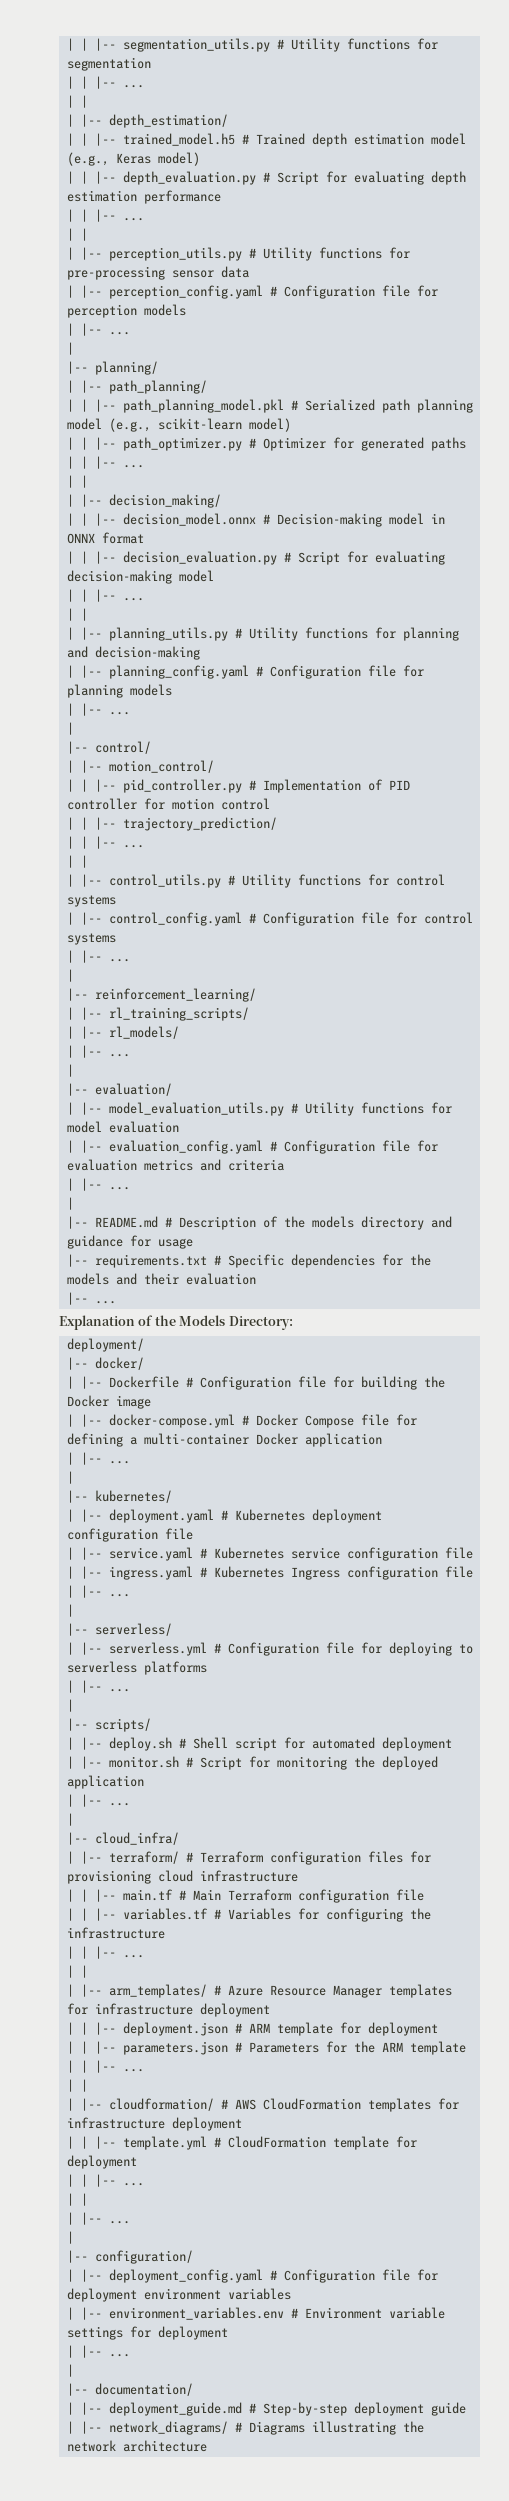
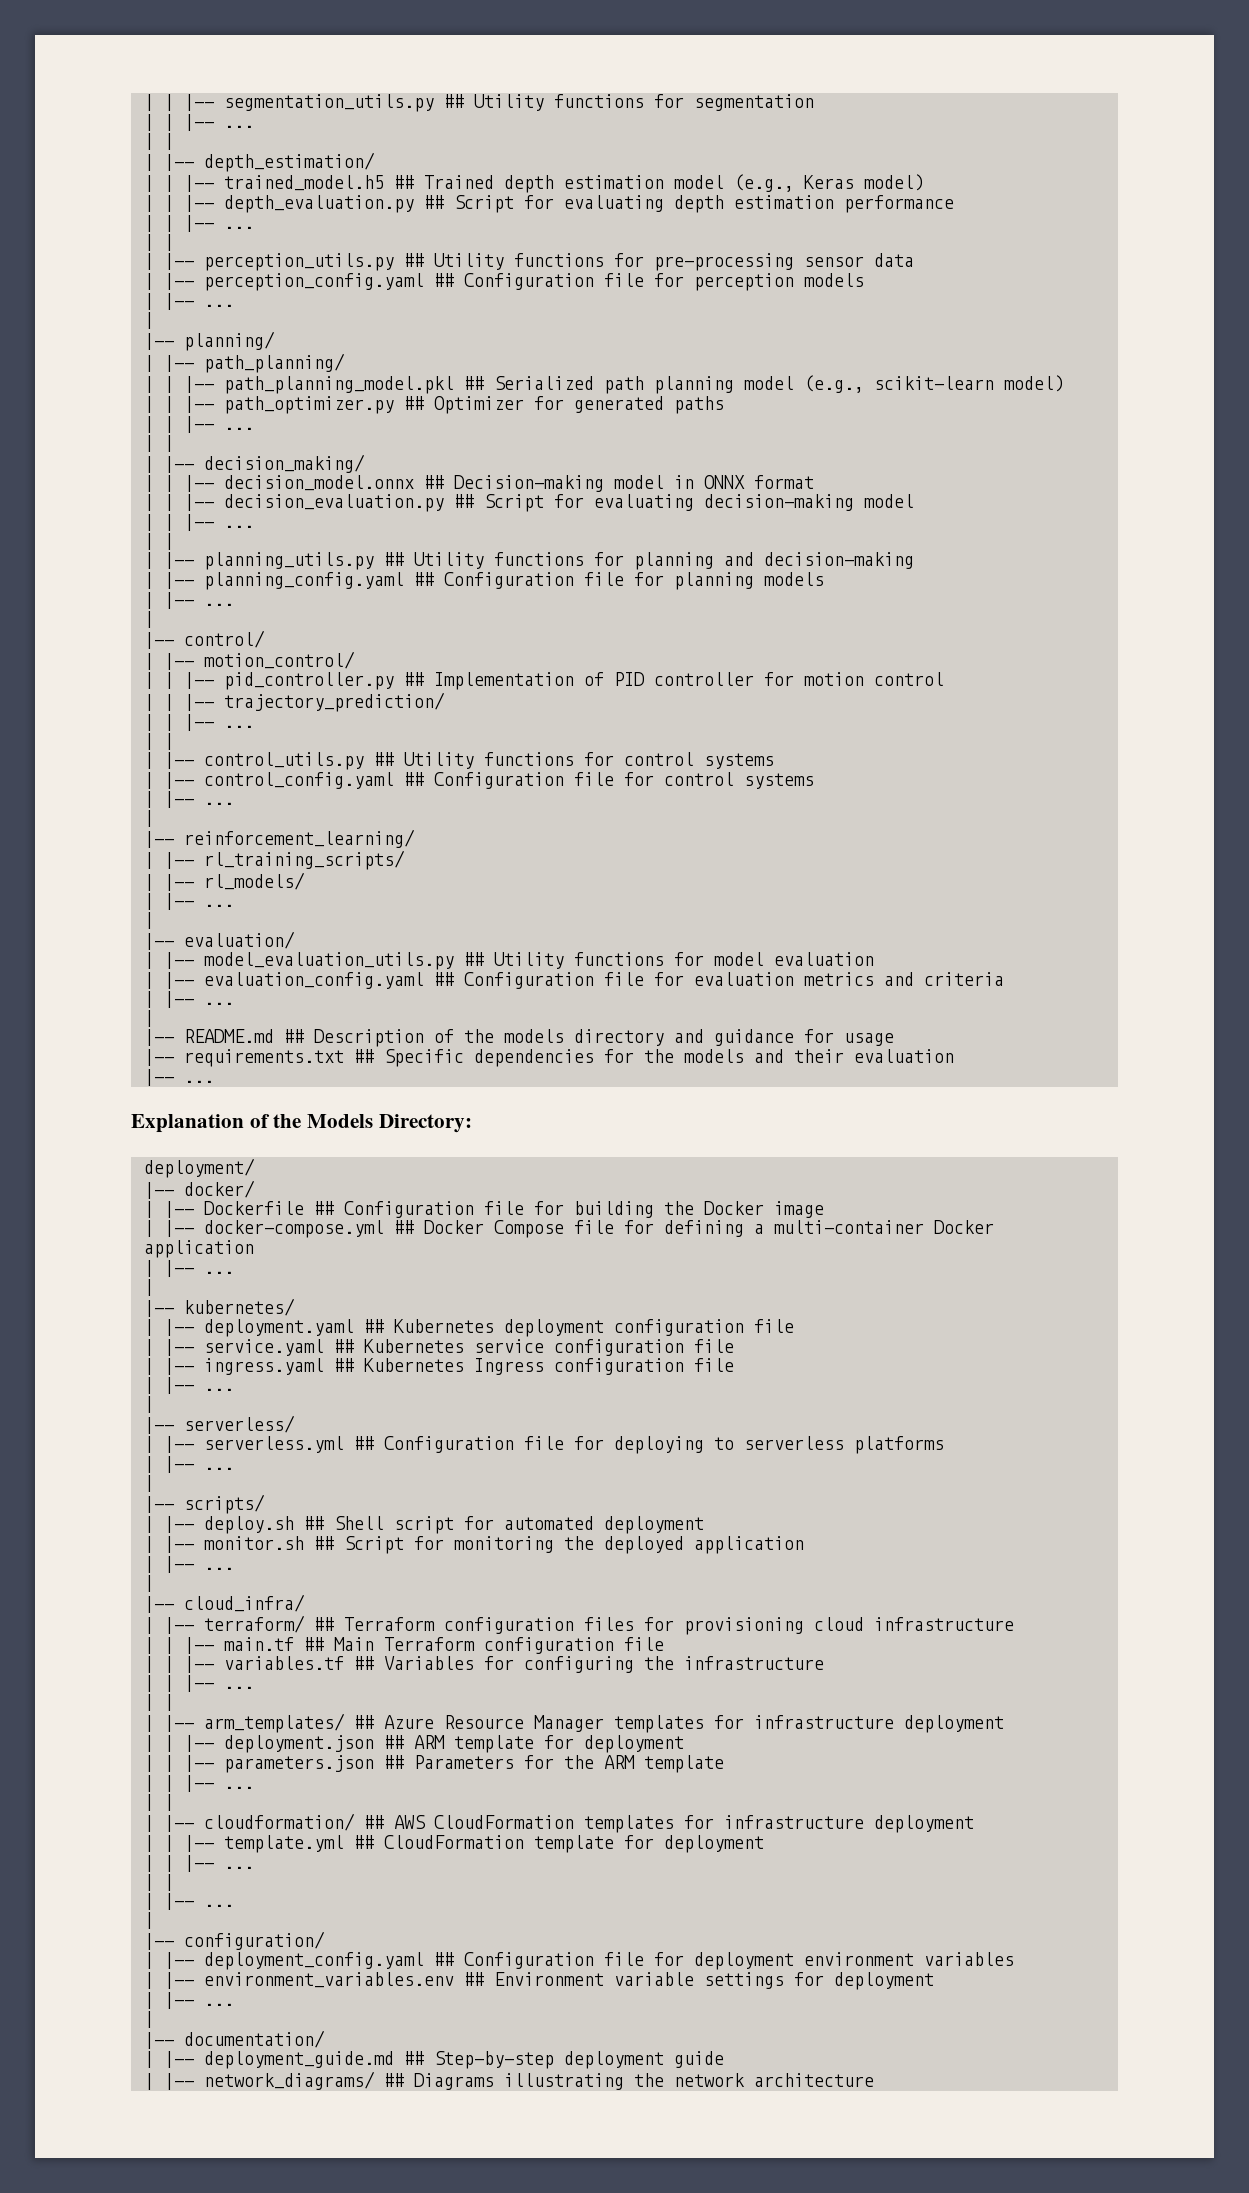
- | | |-- segmentation_utils.py # Utility functions for segmentation
+ | | |-- segmentation_utils.py ## Utility functions for segmentation
- | | |-- trained_model.h5 # Trained depth estimation model (e.g., Keras model)
+ | | |-- trained_model.h5 ## Trained depth estimation model (e.g., Keras model)
- | | |-- depth_evaluation.py # Script for evaluating depth estimation performance
+ | | |-- depth_evaluation.py ## Script for evaluating depth estimation performance
- | |-- perception_utils.py # Utility functions for pre-processing sensor data
+ | |-- perception_utils.py ## Utility functions for pre-processing sensor data
- | |-- perception_config.yaml # Configuration file for perception models
+ | |-- perception_config.yaml ## Configuration file for perception models
- | | |-- path_planning_model.pkl # Serialized path planning model (e.g., scikit-learn model)
+ | | |-- path_planning_model.pkl ## Serialized path planning model (e.g., scikit-learn model)
- | | |-- path_optimizer.py # Optimizer for generated paths
+ | | |-- path_optimizer.py ## Optimizer for generated paths
- | | |-- decision_model.onnx # Decision-making model in ONNX format
+ | | |-- decision_model.onnx ## Decision-making model in ONNX format
- | | |-- decision_evaluation.py # Script for evaluating decision-making model
+ | | |-- decision_evaluation.py ## Script for evaluating decision-making model
- | |-- planning_utils.py # Utility functions for planning and decision-making
+ | |-- planning_utils.py ## Utility functions for planning and decision-making
- | |-- planning_config.yaml # Configuration file for planning models
+ | |-- planning_config.yaml ## Configuration file for planning models
- | | |-- pid_controller.py # Implementation of PID controller for motion control
+ | | |-- pid_controller.py ## Implementation of PID controller for motion control
- | |-- control_utils.py # Utility functions for control systems
+ | |-- control_utils.py ## Utility functions for control systems
- | |-- control_config.yaml # Configuration file for control systems
+ | |-- control_config.yaml ## Configuration file for control systems
- | |-- model_evaluation_utils.py # Utility functions for model evaluation
+ | |-- model_evaluation_utils.py ## Utility functions for model evaluation
- | |-- evaluation_config.yaml # Configuration file for evaluation metrics and criteria
+ | |-- evaluation_config.yaml ## Configuration file for evaluation metrics and criteria
- |-- README.md # Description of the models directory and guidance for usage
+ |-- README.md ## Description of the models directory and guidance for usage
- |-- requirements.txt # Specific dependencies for the models and their evaluation
+ |-- requirements.txt ## Specific dependencies for the models and their evaluation
- | |-- Dockerfile # Configuration file for building the Docker image
+ | |-- Dockerfile ## Configuration file for building the Docker image
- | |-- docker-compose.yml # Docker Compose file for defining a multi-container Docker application
+ | |-- docker-compose.yml ## Docker Compose file for defining a multi-container Docker application
- | |-- deployment.yaml # Kubernetes deployment configuration file
+ | |-- deployment.yaml ## Kubernetes deployment configuration file
- | |-- service.yaml # Kubernetes service configuration file
+ | |-- service.yaml ## Kubernetes service configuration file
- | |-- ingress.yaml # Kubernetes Ingress configuration file
+ | |-- ingress.yaml ## Kubernetes Ingress configuration file
- | |-- serverless.yml # Configuration file for deploying to serverless platforms
+ | |-- serverless.yml ## Configuration file for deploying to serverless platforms
- | |-- deploy.sh # Shell script for automated deployment
+ | |-- deploy.sh ## Shell script for automated deployment
- | |-- monitor.sh # Script for monitoring the deployed application
+ | |-- monitor.sh ## Script for monitoring the deployed application
- | |-- terraform/ # Terraform configuration files for provisioning cloud infrastructure
+ | |-- terraform/ ## Terraform configuration files for provisioning cloud infrastructure
- | | |-- main.tf # Main Terraform configuration file
+ | | |-- main.tf ## Main Terraform configuration file
- | | |-- variables.tf # Variables for configuring the infrastructure
+ | | |-- variables.tf ## Variables for configuring the infrastructure
- | |-- arm_templates/ # Azure Resource Manager templates for infrastructure deployment
+ | |-- arm_templates/ ## Azure Resource Manager templates for infrastructure deployment
- | | |-- deployment.json # ARM template for deployment
+ | | |-- deployment.json ## ARM template for deployment
- | | |-- parameters.json # Parameters for the ARM template
+ | | |-- parameters.json ## Parameters for the ARM template
- | |-- cloudformation/ # AWS CloudFormation templates for infrastructure deployment
+ | |-- cloudformation/ ## AWS CloudFormation templates for infrastructure deployment
- | | |-- template.yml # CloudFormation template for deployment
+ | | |-- template.yml ## CloudFormation template for deployment
- | |-- deployment_config.yaml # Configuration file for deployment environment variables
+ | |-- deployment_config.yaml ## Configuration file for deployment environment variables
- | |-- environment_variables.env # Environment variable settings for deployment
+ | |-- environment_variables.env ## Environment variable settings for deployment
- | |-- deployment_guide.md # Step-by-step deployment guide
+ | |-- deployment_guide.md ## Step-by-step deployment guide
- | |-- network_diagrams/ # Diagrams illustrating the network architecture
+ | |-- network_diagrams/ ## Diagrams illustrating the network architecture

